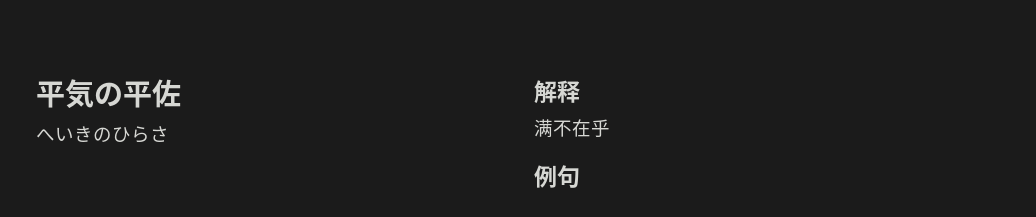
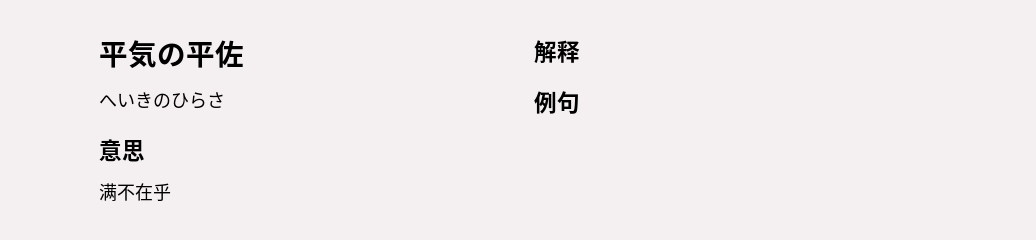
- 解释
+ 意思
+ 解释

